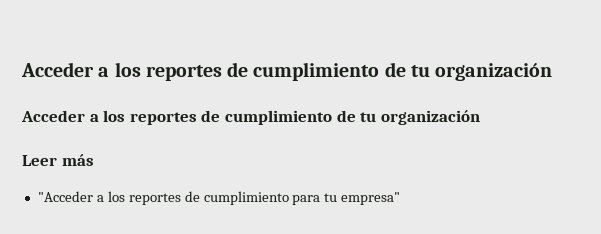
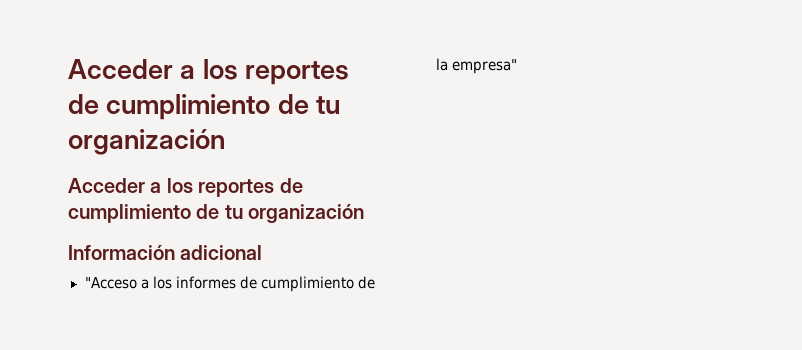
- Leer más
- "Acceder a los reportes de cumplimiento para tu empresa"
+ Información adicional
+ "Acceso a los informes de cumplimiento de la empresa"

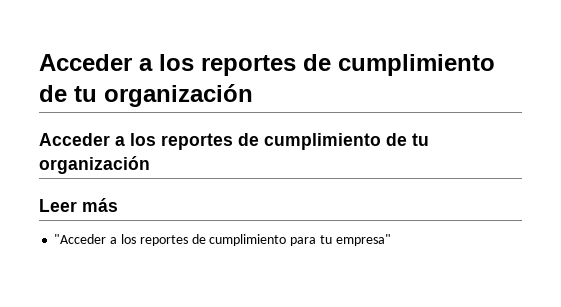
- Información adicional
- "Acceso a los informes de cumplimiento de la empresa"
+ Leer más
+ "Acceder a los reportes de cumplimiento para tu empresa"

